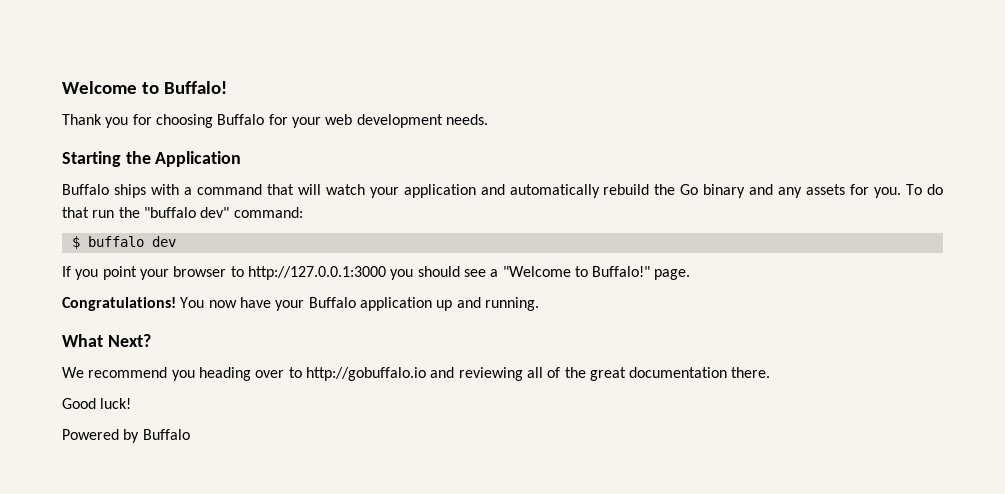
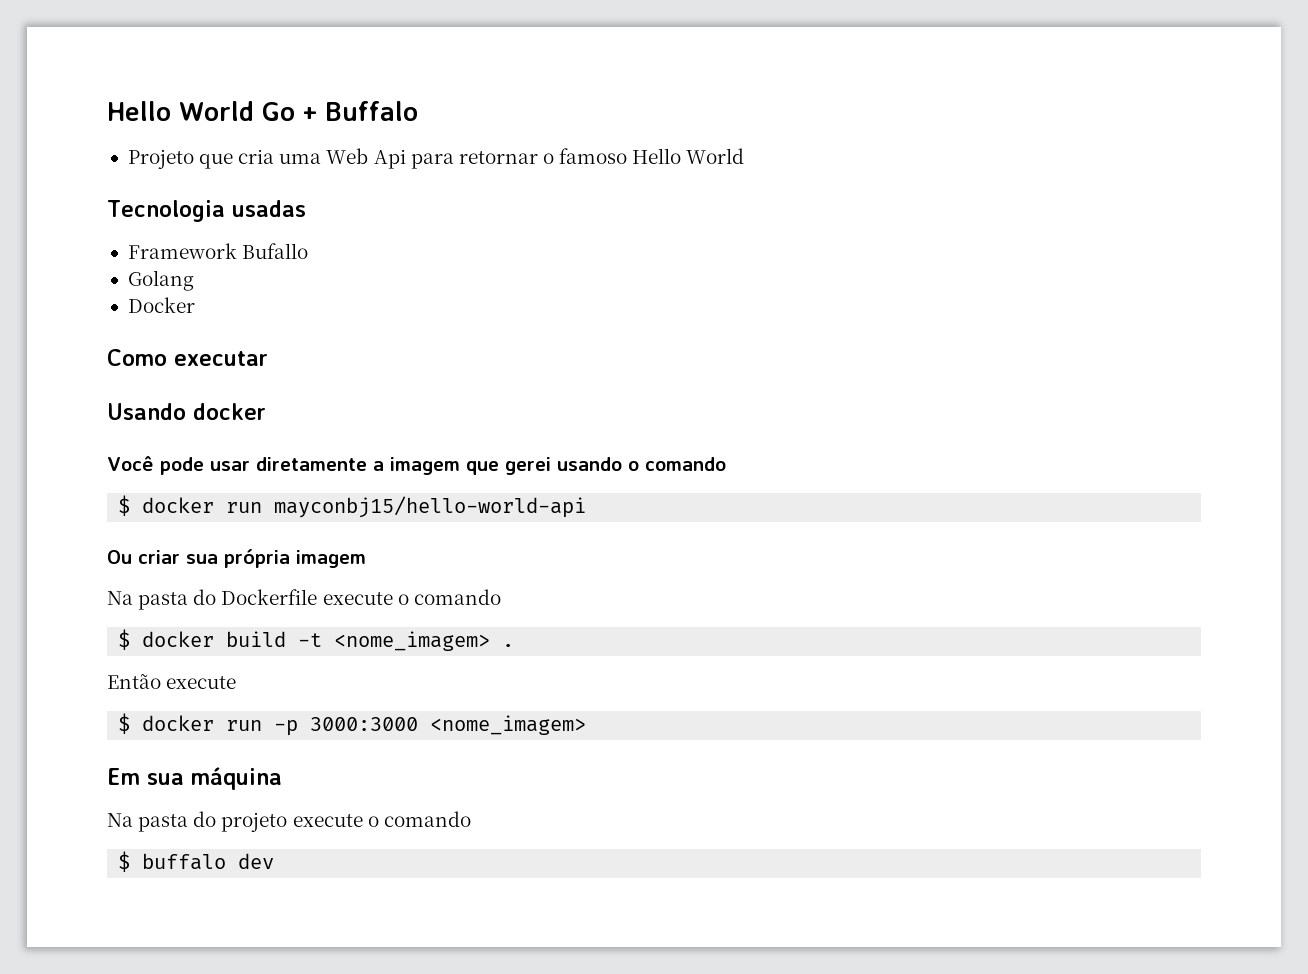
- Welcome to Buffalo!
- Thank you for choosing Buffalo for your web development needs.
- Starting the Application
- Buffalo ships with a command that will watch your application and automatically rebuild the Go binary and any assets for you. To do that run the "buffalo dev" command:
+ Hello World Go + Buffalo
+ Projeto que cria uma Web Api para retornar o famoso Hello World
+ Tecnologia usadas
+ Framework Bufallo
+ Golang
+ Docker
+ Como executar
+ Usando docker
+ Você pode usar diretamente a imagem que gerei usando o comando
+ $ docker run mayconbj15/hello-world-api
+ Ou criar sua própria imagem
+ Na pasta do Dockerfile execute o comando
+ $ docker build -t <nome_imagem> .
+ Então execute
+ $ docker run -p 3000:3000 <nome_imagem>
+ Em sua máquina
+ Na pasta do projeto execute o comando
  $ buffalo dev
- If you point your browser to http://127.0.0.1:3000 you should see a "Welcome to Buffalo!" page.
- Congratulations! You now have your Buffalo application up and running.
- What Next?
- We recommend you heading over to http://gobuffalo.io and reviewing all of the great documentation there.
- Good luck!
- Powered by Buffalo

